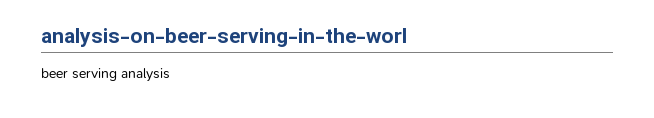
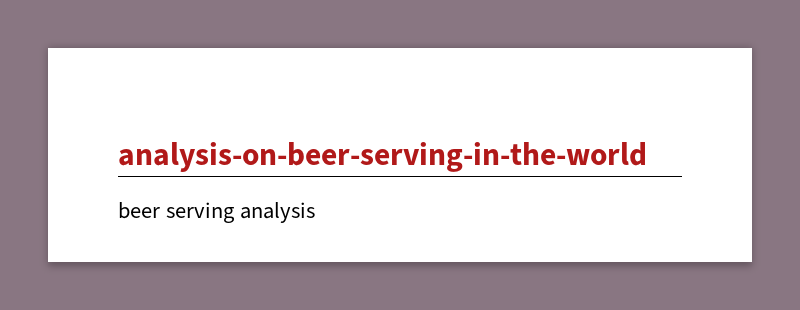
- analysis-on-beer-serving-in-the-worl
+ analysis-on-beer-serving-in-the-world

